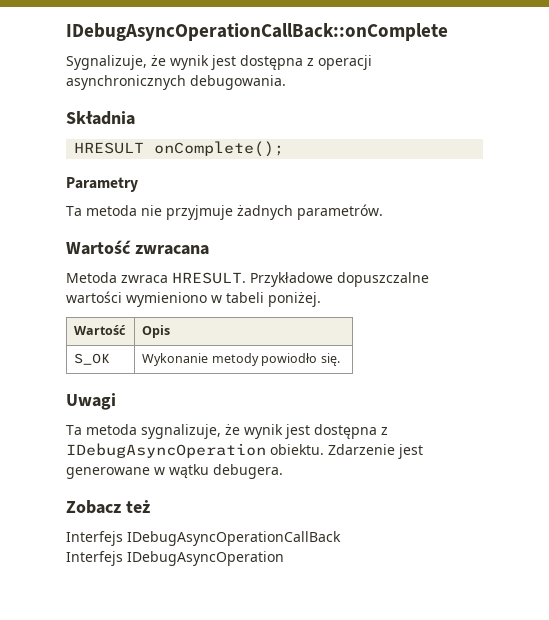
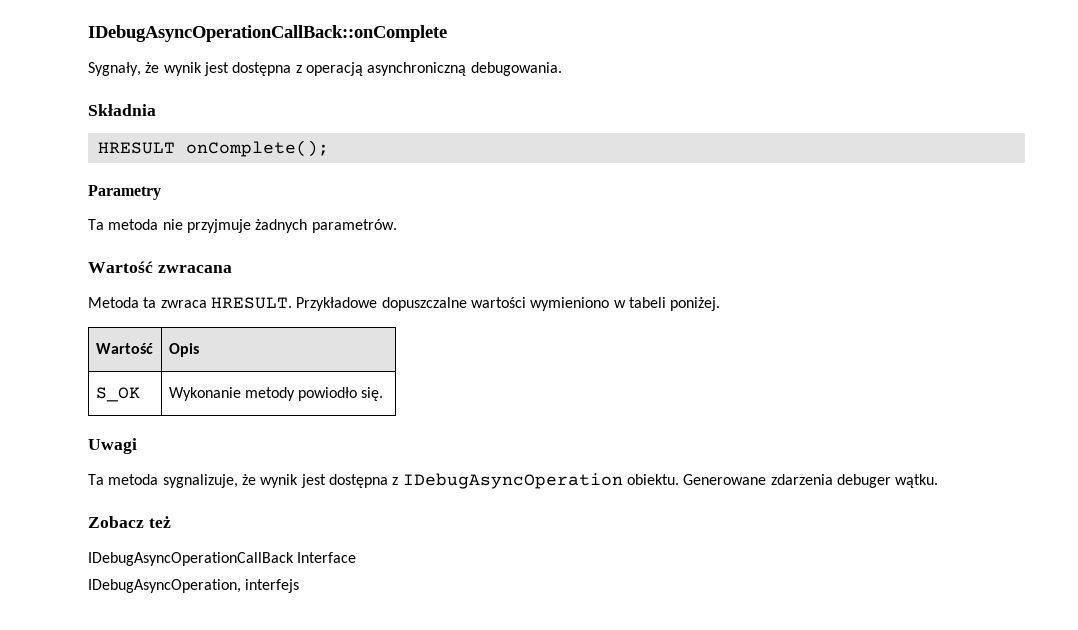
- Sygnalizuje, że wynik jest dostępna z operacji asynchronicznych debugowania.
+ Sygnały, że wynik jest dostępna z operacją asynchroniczną debugowania.
- Metoda zwraca HRESULT.
+ Metoda ta zwraca HRESULT.
- Zdarzenie jest generowane w wątku debugera.
+ Generowane zdarzenia debuger wątku.
- Interfejs IDebugAsyncOperationCallBack
- Interfejs IDebugAsyncOperation
+ IDebugAsyncOperationCallBack Interface
+ IDebugAsyncOperation, interfejs

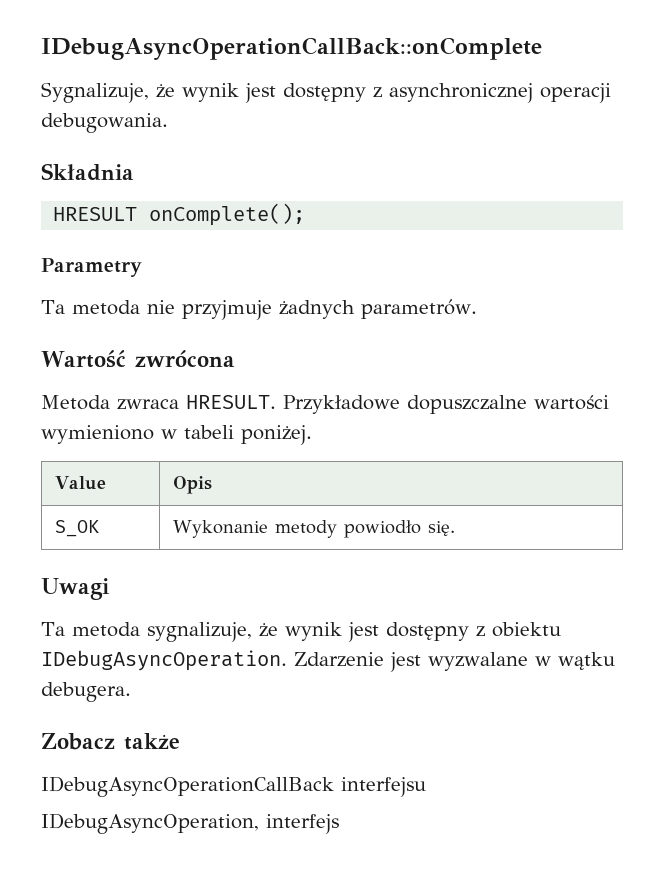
- Sygnały, że wynik jest dostępna z operacją asynchroniczną debugowania.
+ Sygnalizuje, że wynik jest dostępny z asynchronicznej operacji debugowania.
- Wartość zwracana
+ Wartość zwrócona
- Metoda ta zwraca HRESULT.
+ Metoda zwraca HRESULT.
- Wartość | Opis
+ Value | Opis
- Ta metoda sygnalizuje, że wynik jest dostępna z IDebugAsyncOperation obiektu. Generowane zdarzenia debuger wątku.
+ Ta metoda sygnalizuje, że wynik jest dostępny z obiektu IDebugAsyncOperation. Zdarzenie jest wyzwalane w wątku debugera.
- Zobacz też
+ Zobacz także
- IDebugAsyncOperationCallBack Interface
+ IDebugAsyncOperationCallBack interfejsu

